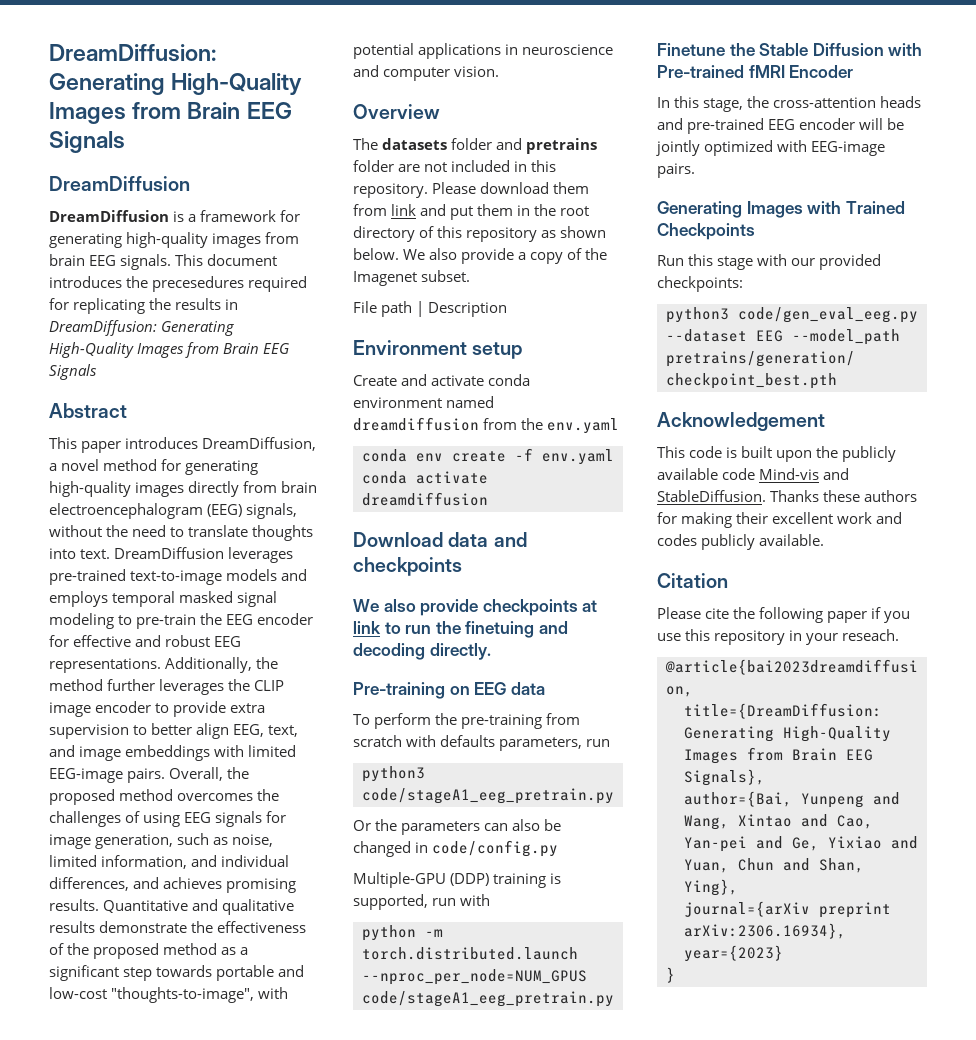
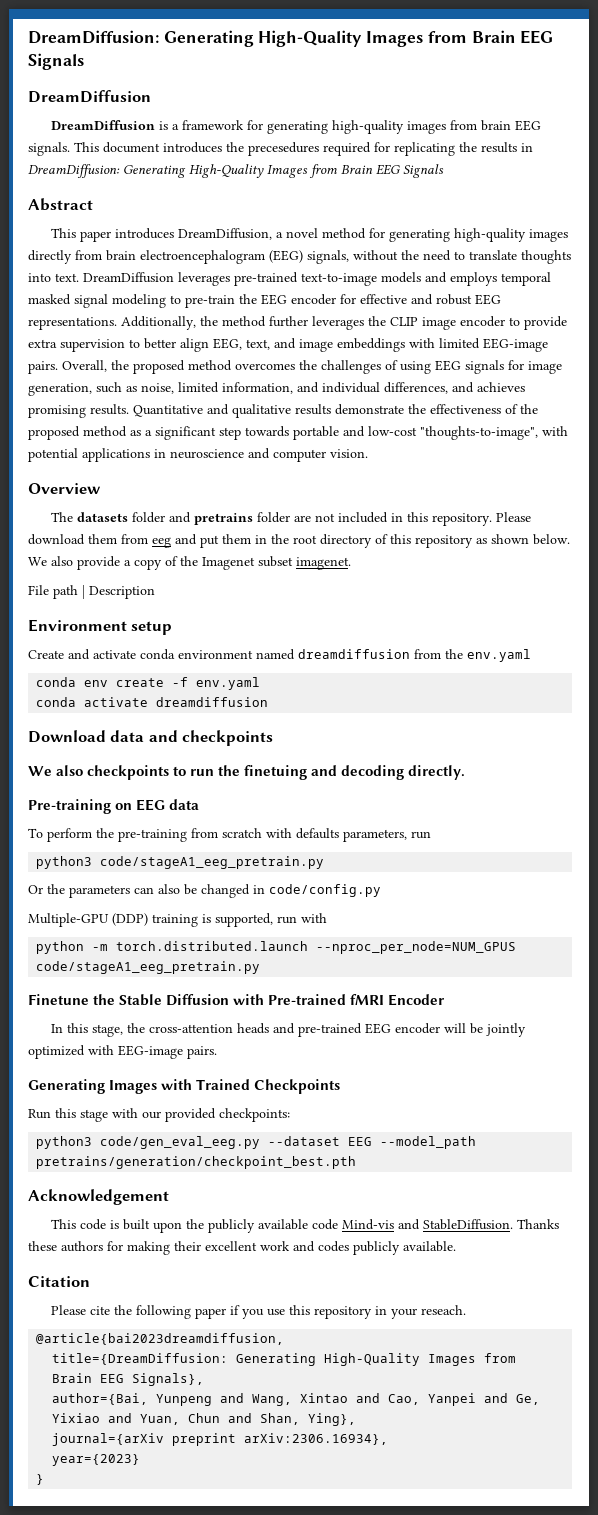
- Please download them from link and put them in the root directory of this repository as shown below.
+ Please download them from eeg and put them in the root directory of this repository as shown below.
- We also provide a copy of the Imagenet subset.
+ We also provide a copy of the Imagenet subset imagenet.
- We also provide checkpoints at link to run the finetuing and decoding directly.
+ We also checkpoints to run the finetuing and decoding directly.
- author={Bai, Yunpeng and Wang, Xintao and Cao, Yan-pei and Ge, Yixiao and Yuan, Chun and Shan, Ying},
+ author={Bai, Yunpeng and Wang, Xintao and Cao, Yanpei and Ge, Yixiao and Yuan, Chun and Shan, Ying},

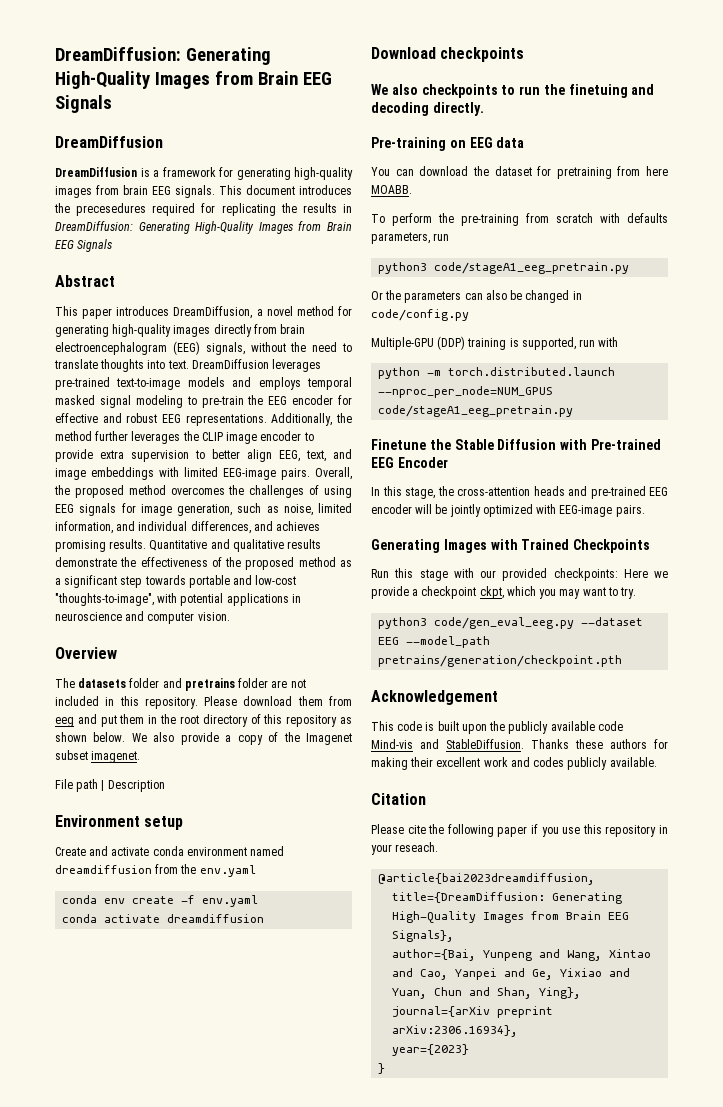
- Download data and checkpoints
+ Download checkpoints
+ You can download the dataset for pretraining from here MOABB.
- Finetune the Stable Diffusion with Pre-trained fMRI Encoder
+ Finetune the Stable Diffusion with Pre-trained EEG Encoder
- Run this stage with our provided checkpoints:
+ Run this stage with our provided checkpoints: Here we provide a checkpoint ckpt, which you may want to try.
- python3 code/gen_eval_eeg.py --dataset EEG --model_path pretrains/generation/checkpoint_best.pth
+ python3 code/gen_eval_eeg.py --dataset EEG --model_path pretrains/generation/checkpoint.pth

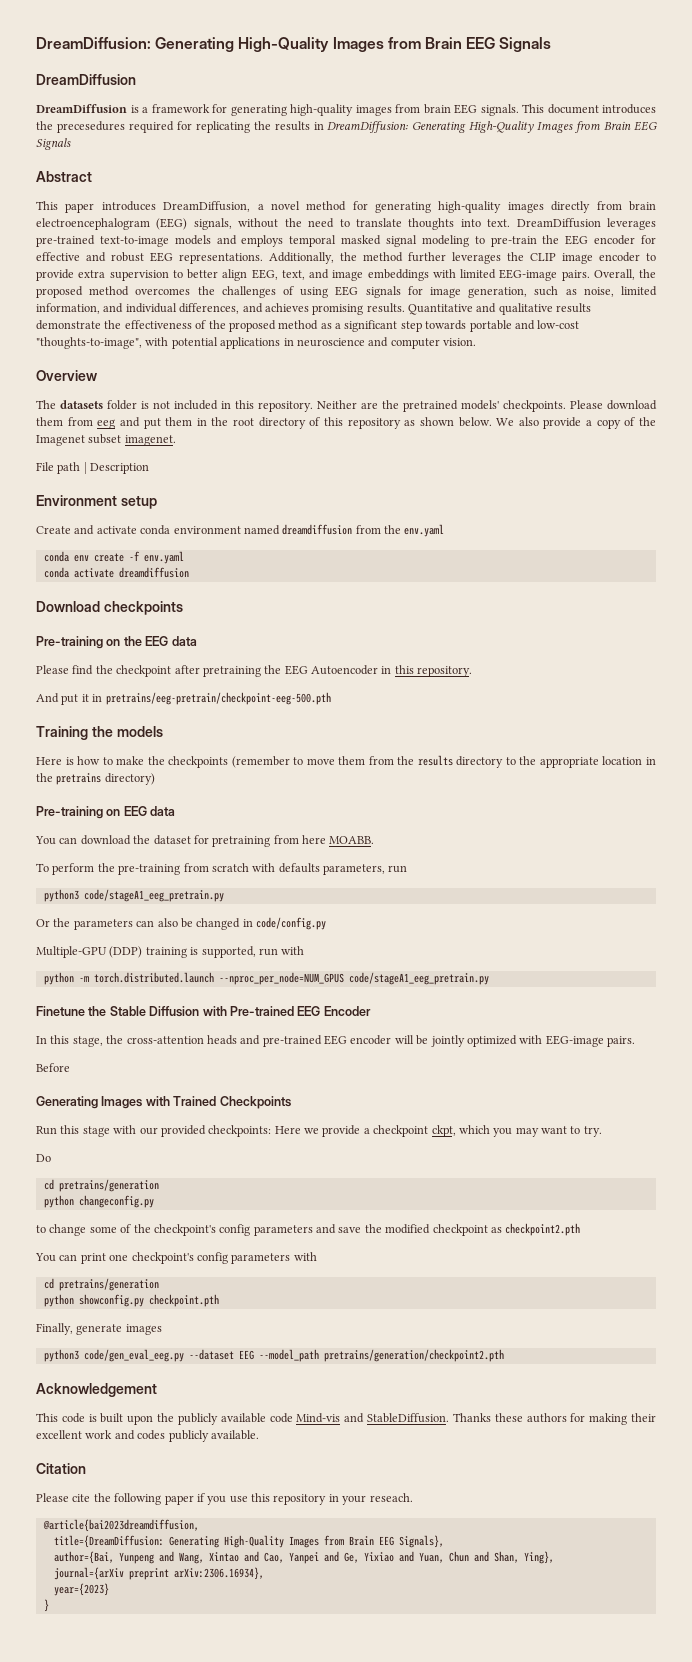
- The datasets folder and pretrains folder are not included in this repository.
+ The datasets folder is not included in this repository.
+ Neither are the pretrained models' checkpoints.
- We also checkpoints to run the finetuing and decoding directly.
+ Pre-training on the EEG data
+ Please find the checkpoint after pretraining the EEG Autoencoder in this repository.
+ And put it in pretrains/eeg-pretrain/checkpoint-eeg-500.pth
+ Training the models
+ Here is how to make the checkpoints (remember to move them from the results directory to the appropriate location in the pretrains directory)
+ Before
+ Do
+ cd pretrains/generation
+ python changeconfig.py
+ to change some of the checkpoint's config parameters and save the modified checkpoint as checkpoint2.pth
+ You can print one checkpoint's config parameters with
+ cd pretrains/generation
+ python showconfig.py checkpoint.pth
+ Finally, generate images
- python3 code/gen_eval_eeg.py --dataset EEG --model_path pretrains/generation/checkpoint.pth
+ python3 code/gen_eval_eeg.py --dataset EEG --model_path pretrains/generation/checkpoint2.pth

